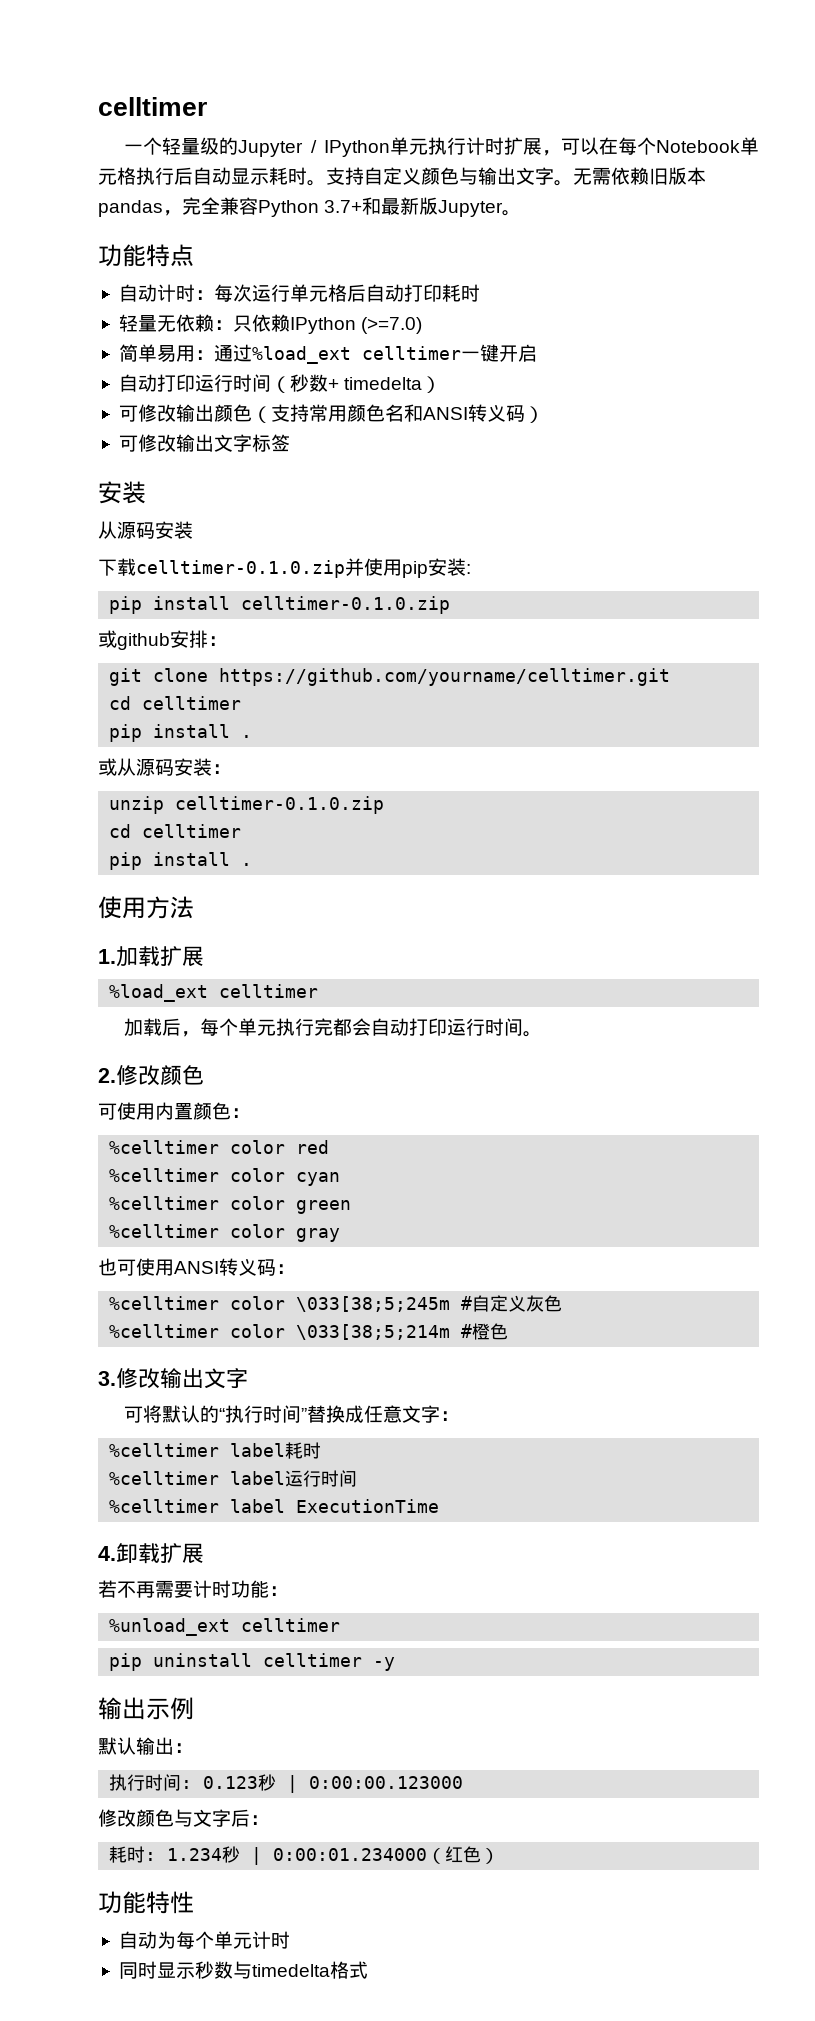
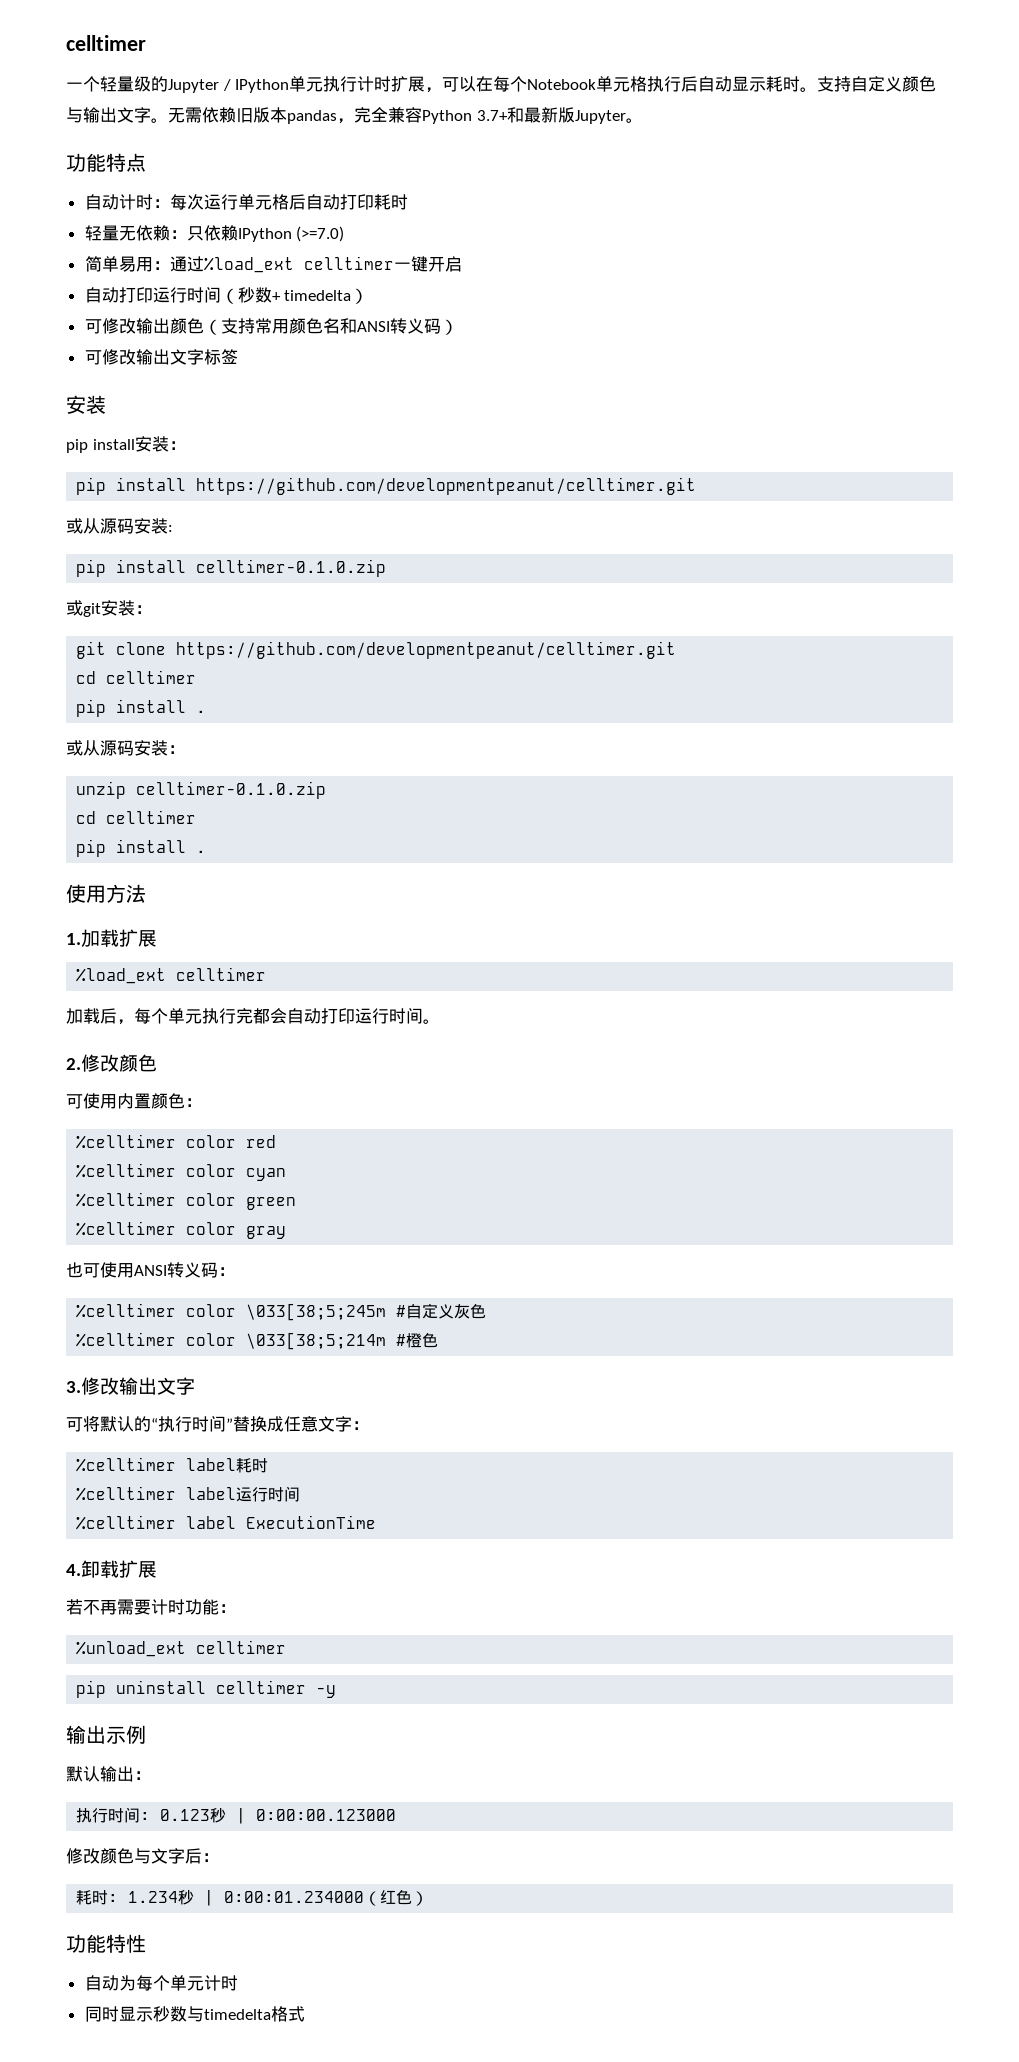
  可修改输出文字标签
  安装
- 从源码安装
- 下载celltimer-0.1.0.zip并使用pip安装:
+ pip install安装：
+ pip install https://github.com/developmentpeanut/celltimer.git
+ 或从源码安装:
- 或github安排：
+ 或git安装：
- git clone https://github.com/yourname/celltimer.git
+ git clone https://github.com/developmentpeanut/celltimer.git

